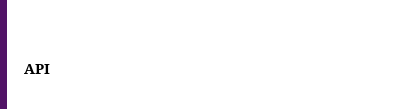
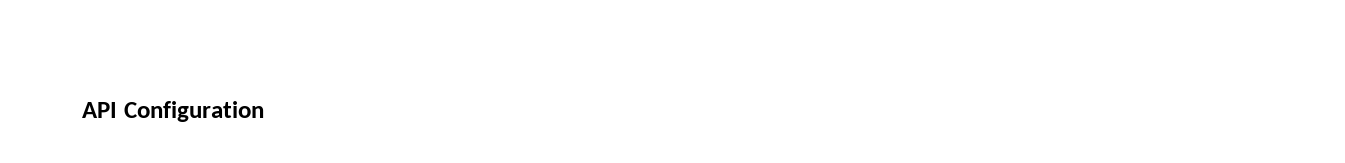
- API
+ API Configuration

